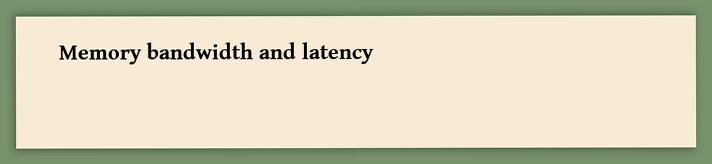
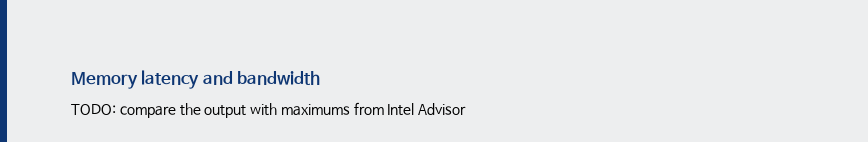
- Memory bandwidth and latency
+ Memory latency and bandwidth
+ TODO: compare the output with maximums from Intel Advisor

